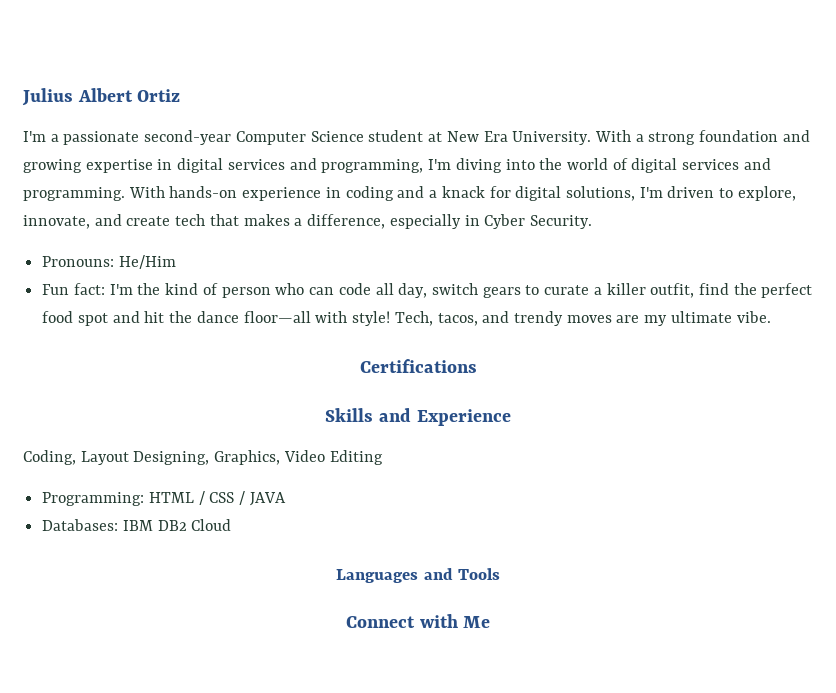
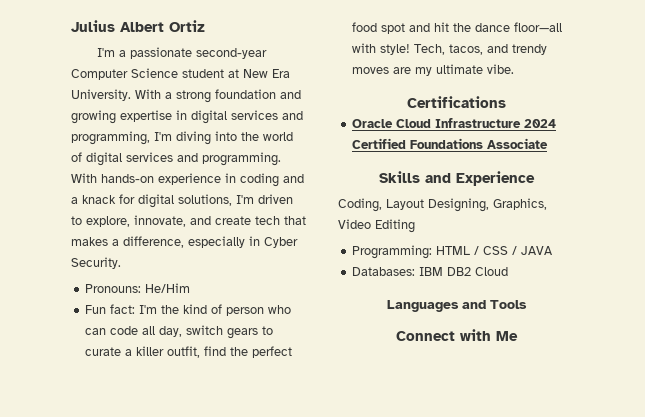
+ Oracle Cloud Infrastructure 2024 Certified Foundations Associate

